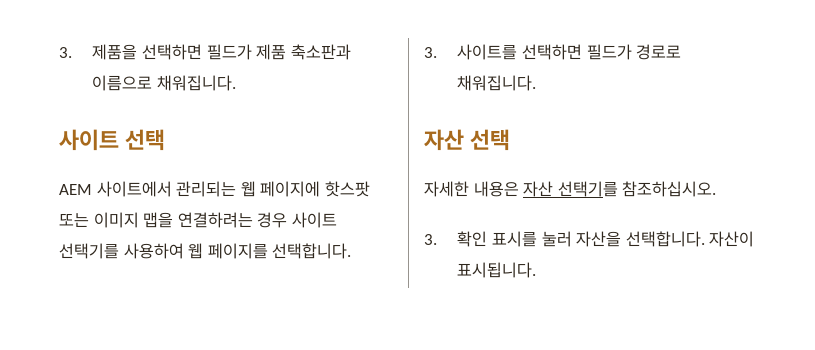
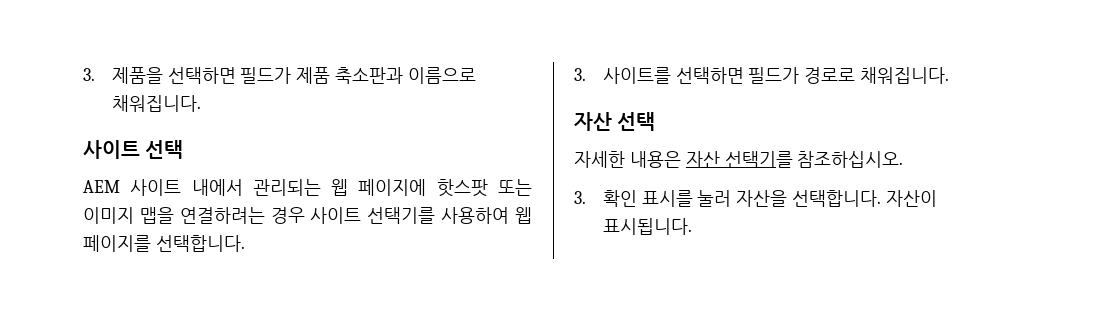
- AEM 사이트에서 관리되는 웹 페이지에 핫스팟 또는 이미지 맵을 연결하려는 경우 사이트 선택기를 사용하여 웹 페이지를 선택합니다.
+ AEM 사이트 내에서 관리되는 웹 페이지에 핫스팟 또는 이미지 맵을 연결하려는 경우 사이트 선택기를 사용하여 웹 페이지를 선택합니다.

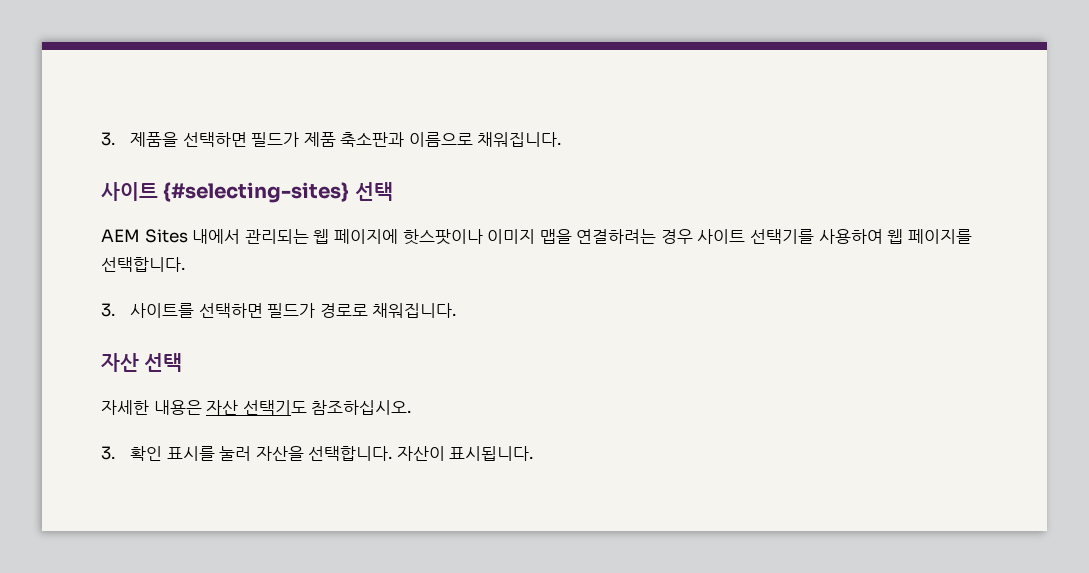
- 사이트 선택
+ 사이트 {#selecting-sites} 선택
- AEM 사이트 내에서 관리되는 웹 페이지에 핫스팟 또는 이미지 맵을 연결하려는 경우 사이트 선택기를 사용하여 웹 페이지를 선택합니다.
+ AEM Sites 내에서 관리되는 웹 페이지에 핫스팟이나 이미지 맵을 연결하려는 경우 사이트 선택기를 사용하여 웹 페이지를 선택합니다.
- 자세한 내용은 자산 선택기를 참조하십시오.
+ 자세한 내용은 자산 선택기도 참조하십시오.

